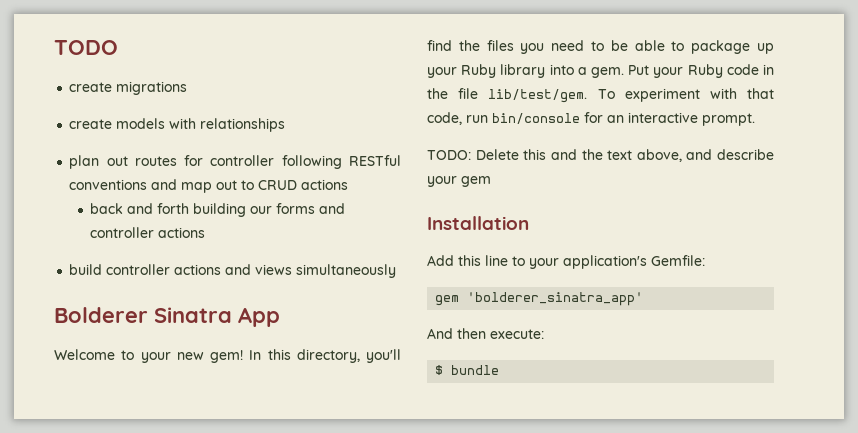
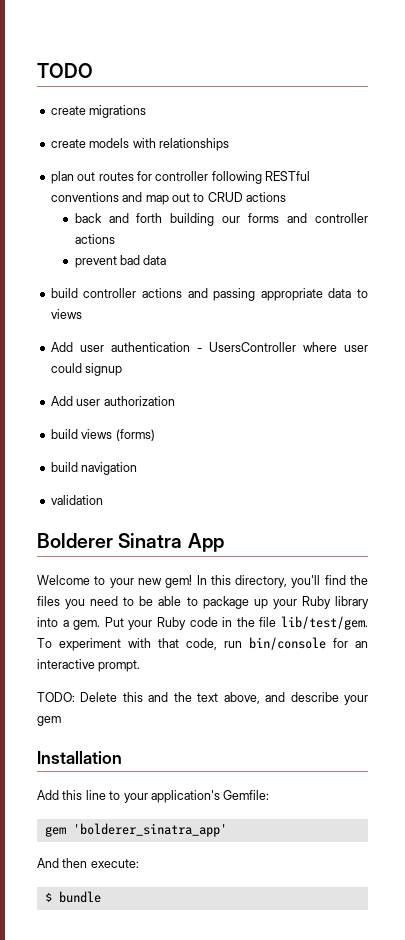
+ prevent bad data
- build controller actions and views simultaneously
+ build controller actions and passing appropriate data to views
+ Add user authentication - UsersController where user could signup
+ Add user authorization
+ build views (forms)
+ build navigation
+ validation

